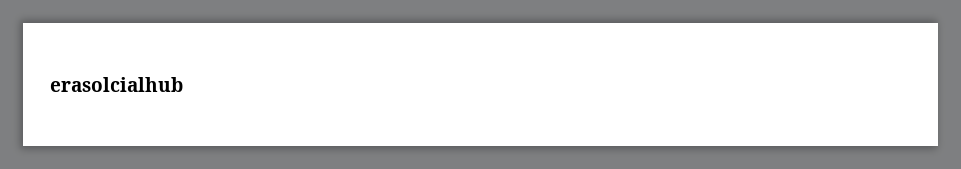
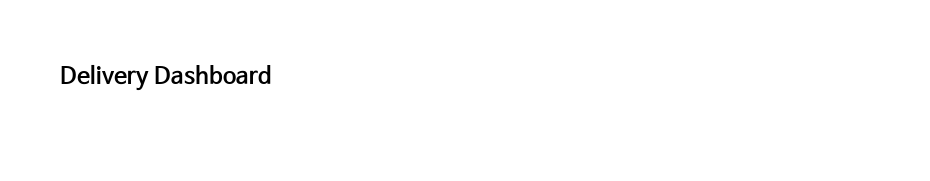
- erasolcialhub
+ Delivery Dashboard

